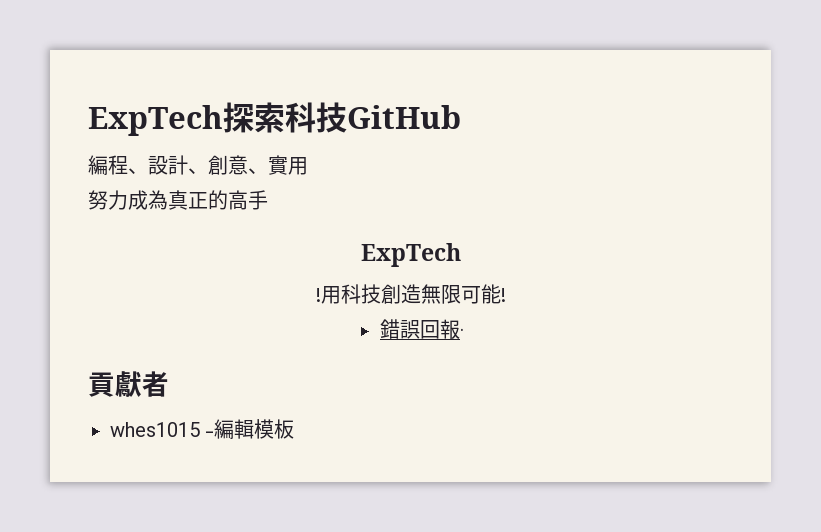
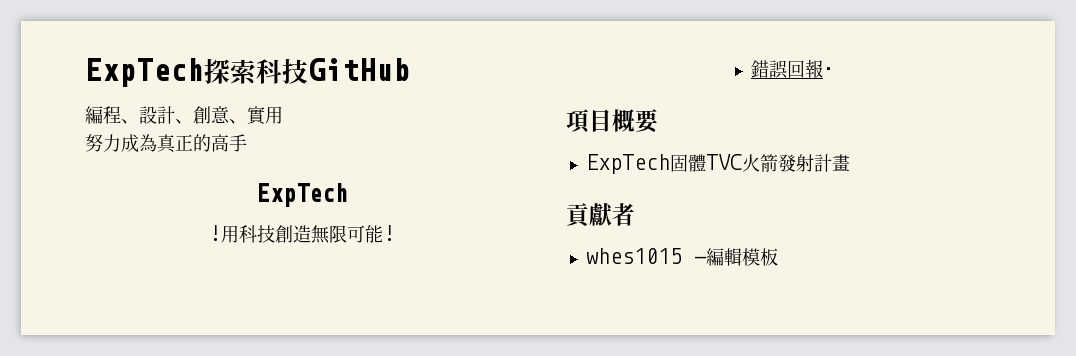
+ 項目概要
+ ExpTech固體TVC火箭發射計畫

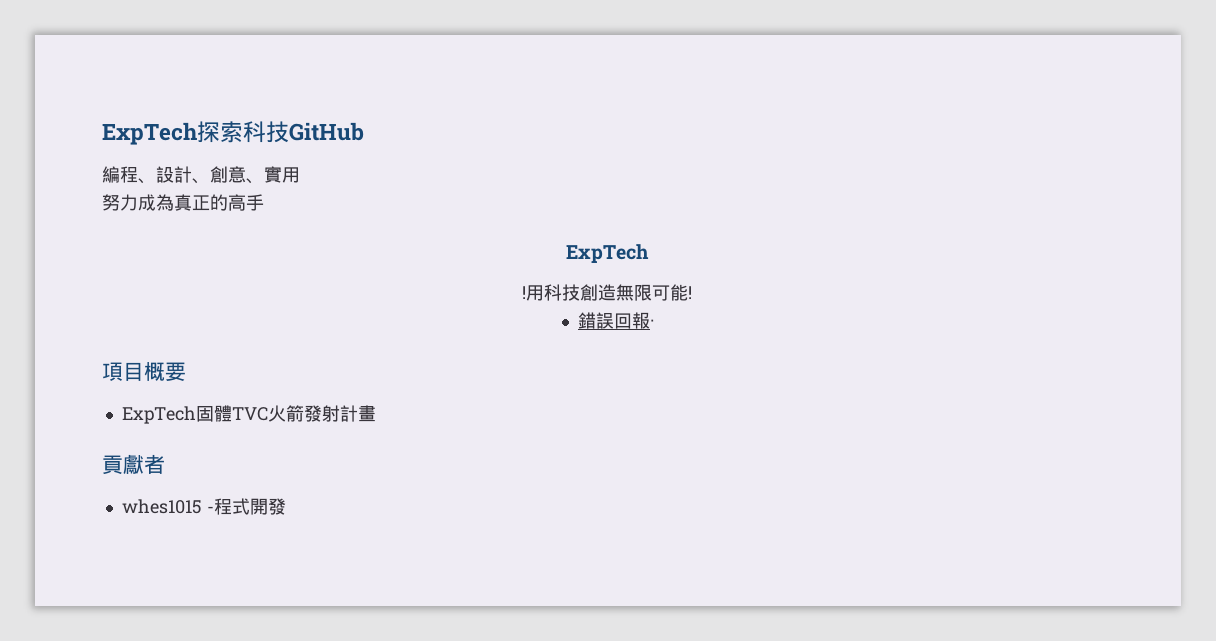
- whes1015 -編輯模板
+ whes1015 -程式開發

